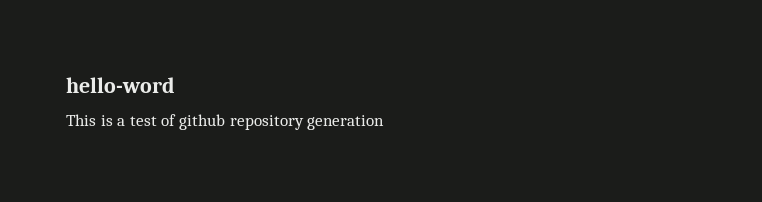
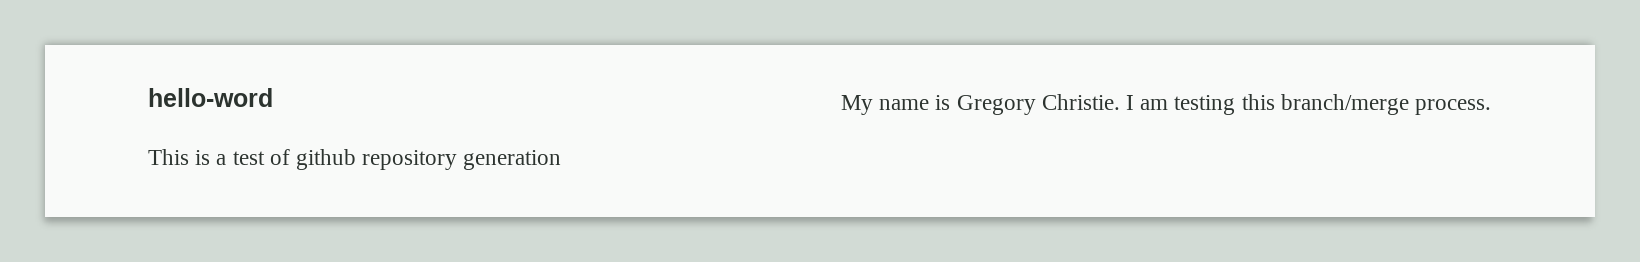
+ My name is Gregory Christie. I am testing this branch/merge process.

